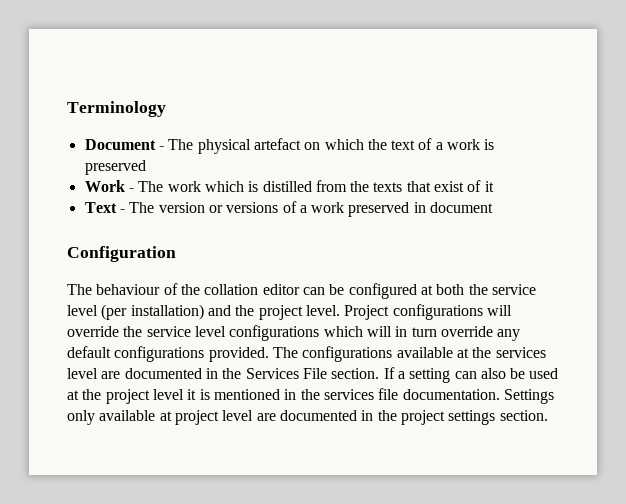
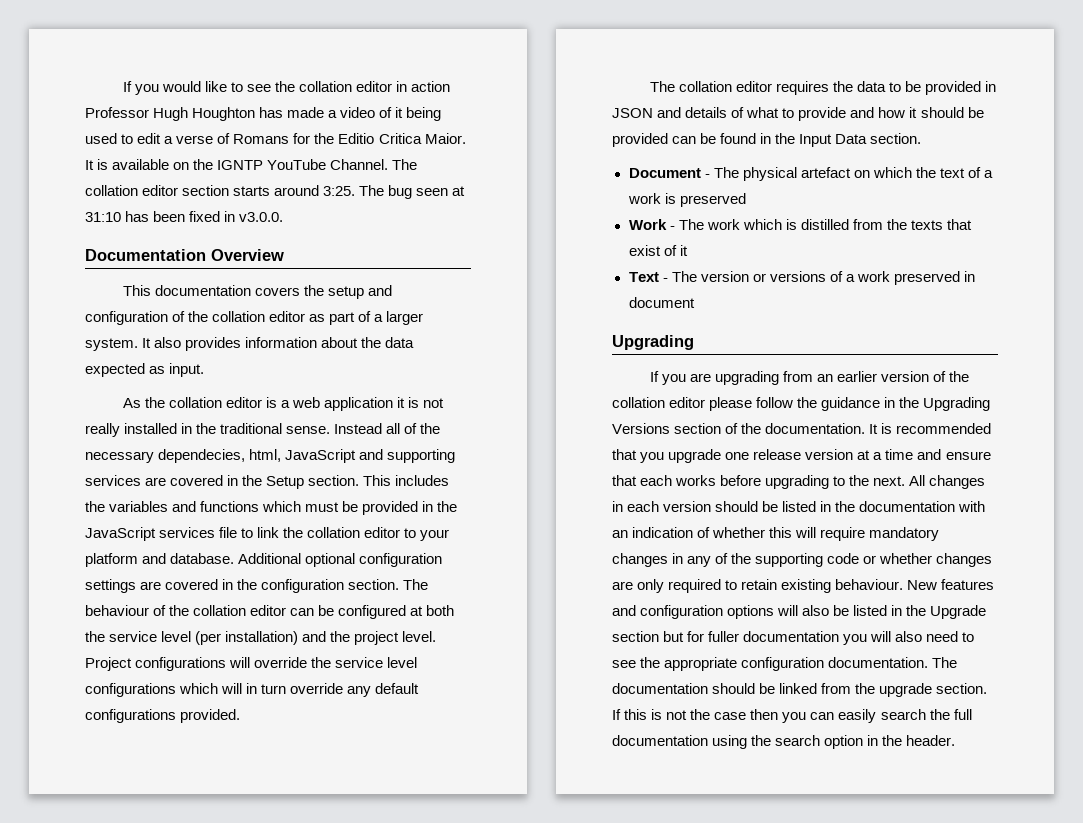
- Terminology
+ If you would like to see the collation editor in action Professor Hugh Houghton has made a video of it being used to edit a verse of Romans for the Editio Critica Maior. It is available on the IGNTP YouTube Channel. The collation editor section starts around 3:25. The bug seen at 31:10 has been fixed in v3.0.0.
+ Documentation Overview
+ This documentation covers the setup and configuration of the collation editor as part of a larger system. It also provides information about the data expected as input.
+ As the collation editor is a web application it is not really installed in the traditional sense. Instead all of the necessary dependecies, html, JavaScript and supporting services are covered in the Setup section. This includes the variables and functions which must be provided in the JavaScript services file to link the collation editor to your platform and database. Additional optional configuration settings are covered in the configuration section. The behaviour of the collation editor can be configured at both the service level (per installation) and the project level. Project configurations will override the service level configurations which will in turn override any default configurations provided.
+ The collation editor requires the data to be provided in JSON and details of what to provide and how it should be provided can be found in the Input Data section.
  Text - The version or versions of a work preserved in document
- Configuration
- The behaviour of the collation editor can be configured at both the service level (per installation) and the project level. Project configurations will override the service level configurations which will in turn override any default configurations provided. The configurations available at the services level are documented in the Services File section. If a setting can also be used at the project level it is mentioned in the services file documentation. Settings only available at project level are documented in the project settings section.
+ Upgrading
+ If you are upgrading from an earlier version of the collation editor please follow the guidance in the Upgrading Versions section of the documentation. It is recommended that you upgrade one release version at a time and ensure that each works before upgrading to the next. All changes in each version should be listed in the documentation with an indication of whether this will require mandatory changes in any of the supporting code or whether changes are only required to retain existing behaviour. New features and configuration options will also be listed in the Upgrade section but for fuller documentation you will also need to see the appropriate configuration documentation. The documentation should be linked from the upgrade section. If this is not the case then you can easily search the full documentation using the search option in the header.

